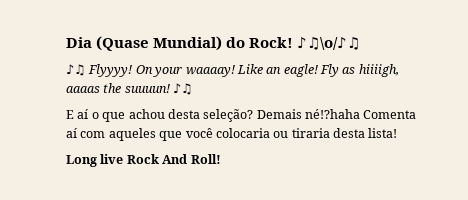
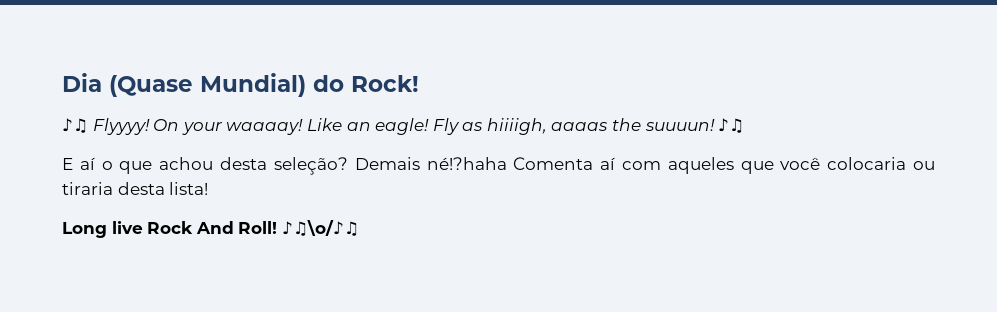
- ♪♫\o/♪♫
+ ♪♫\o/♪♫

